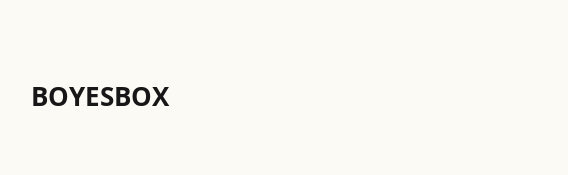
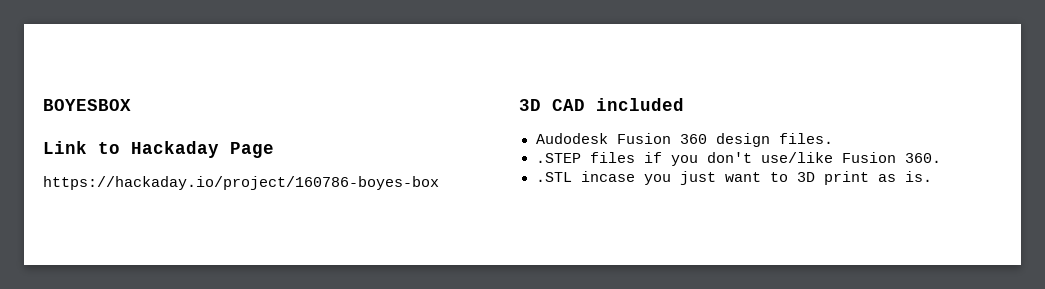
+ Link to Hackaday Page
+ https://hackaday.io/project/160786-boyes-box
+ 3D CAD included
+ Audodesk Fusion 360 design files.
+ .STEP files if you don't use/like Fusion 360.
+ .STL incase you just want to 3D print as is.

